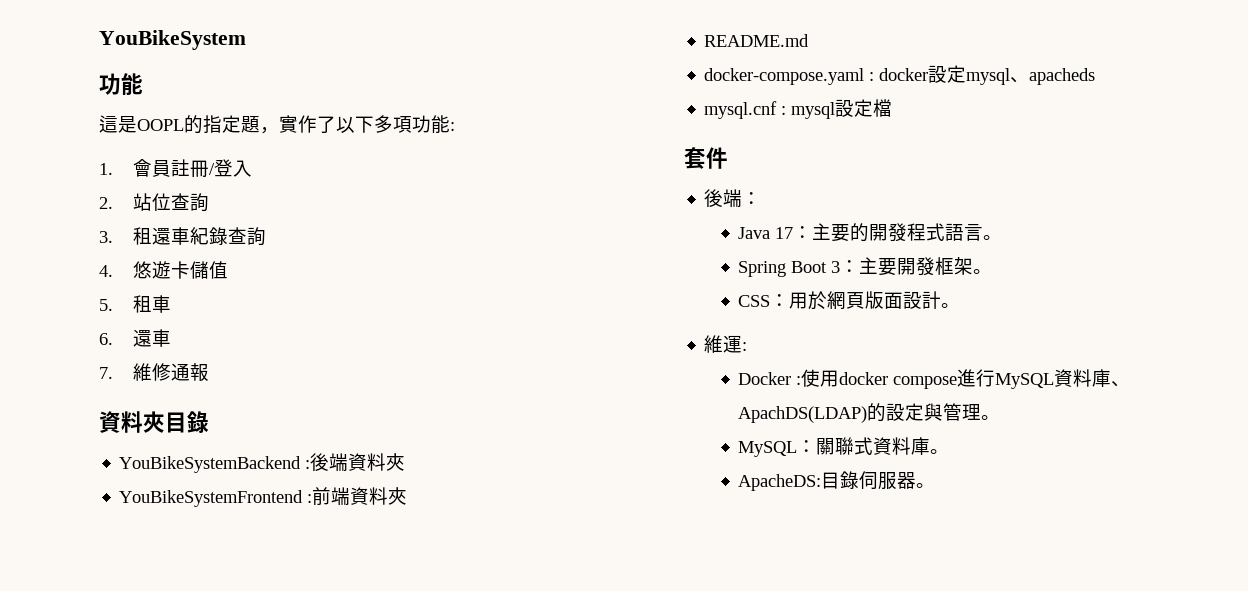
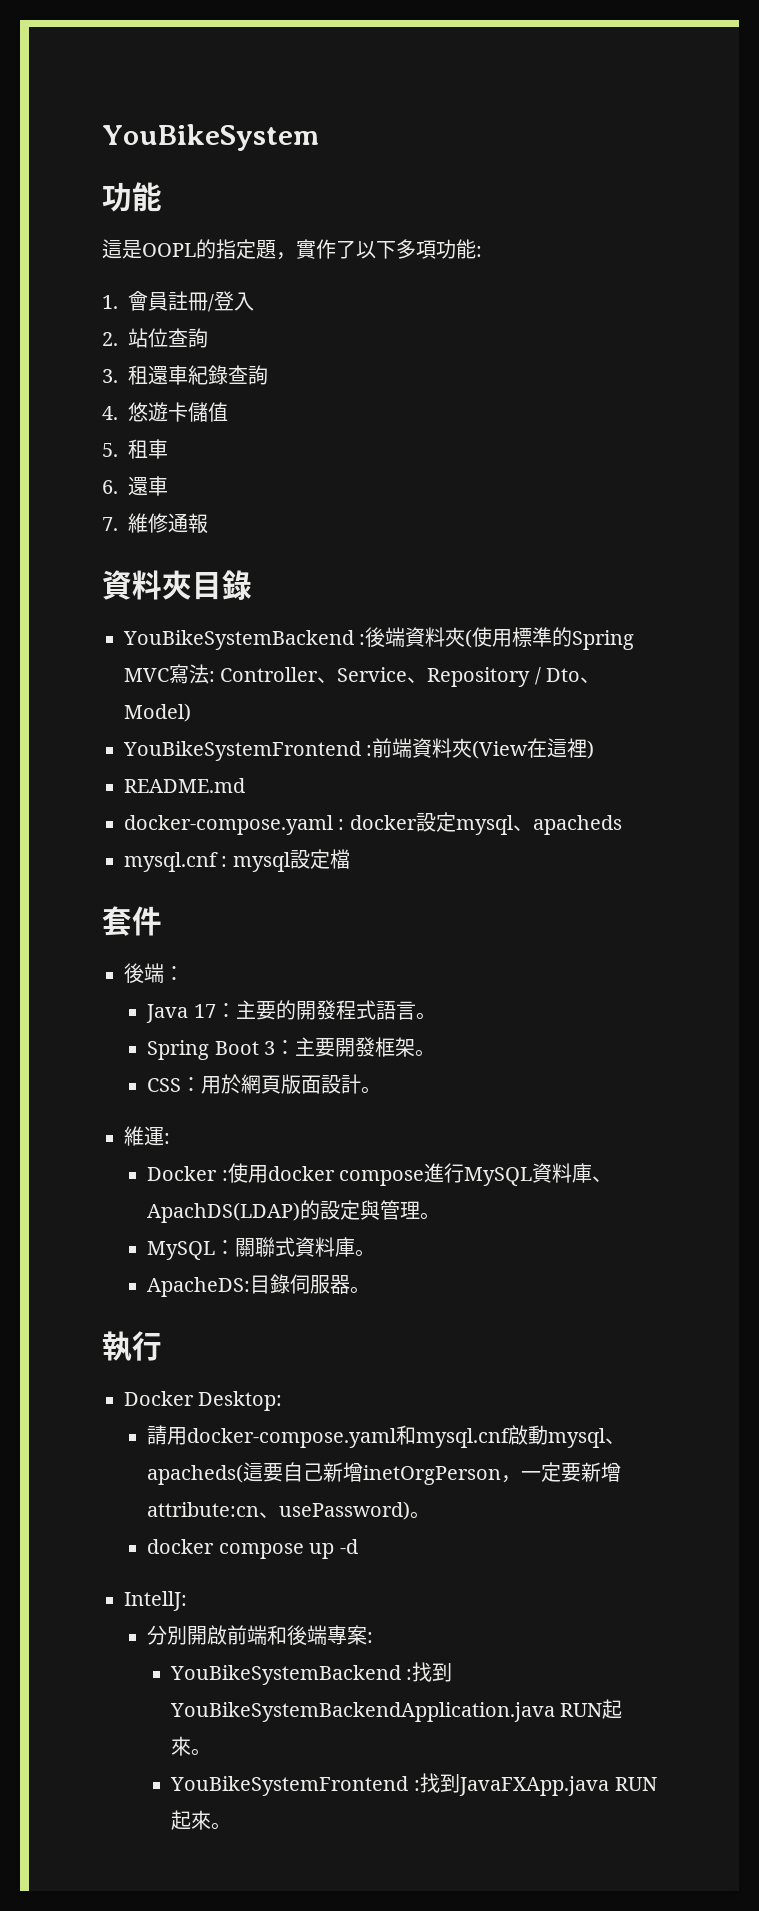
- YouBikeSystemBackend :後端資料夾
+ YouBikeSystemBackend :後端資料夾(使用標準的Spring MVC寫法: Controller、Service、Repository / Dto、Model)
- YouBikeSystemFrontend :前端資料夾
+ YouBikeSystemFrontend :前端資料夾(View在這裡)
+ 執行
+ Docker Desktop:
+ 請用docker-compose.yaml和mysql.cnf啟動mysql、apacheds(這要自己新增inetOrgPerson，一定要新增attribute:cn、usePassword)。
+ docker compose up -d
+ IntellJ:
+ 分別開啟前端和後端專案:
+ YouBikeSystemBackend :找到YouBikeSystemBackendApplication.java RUN起來。
+ YouBikeSystemFrontend :找到JavaFXApp.java RUN起來。

